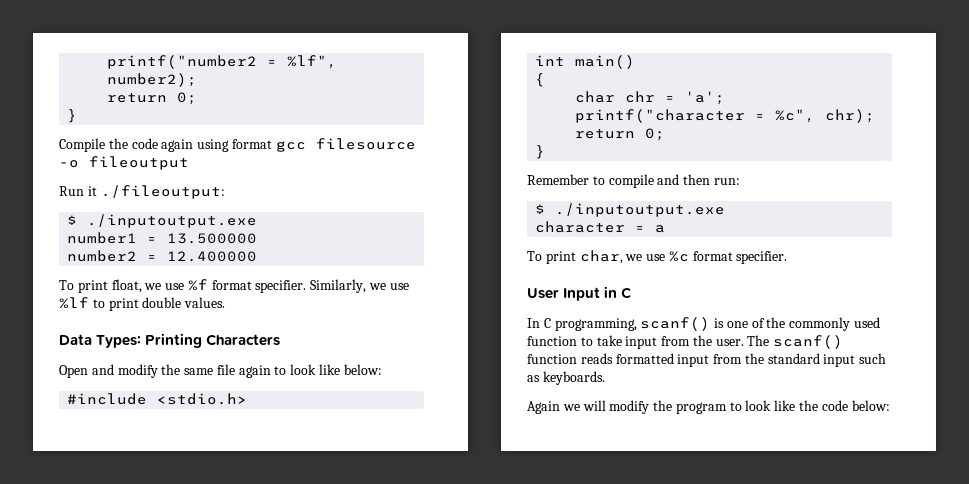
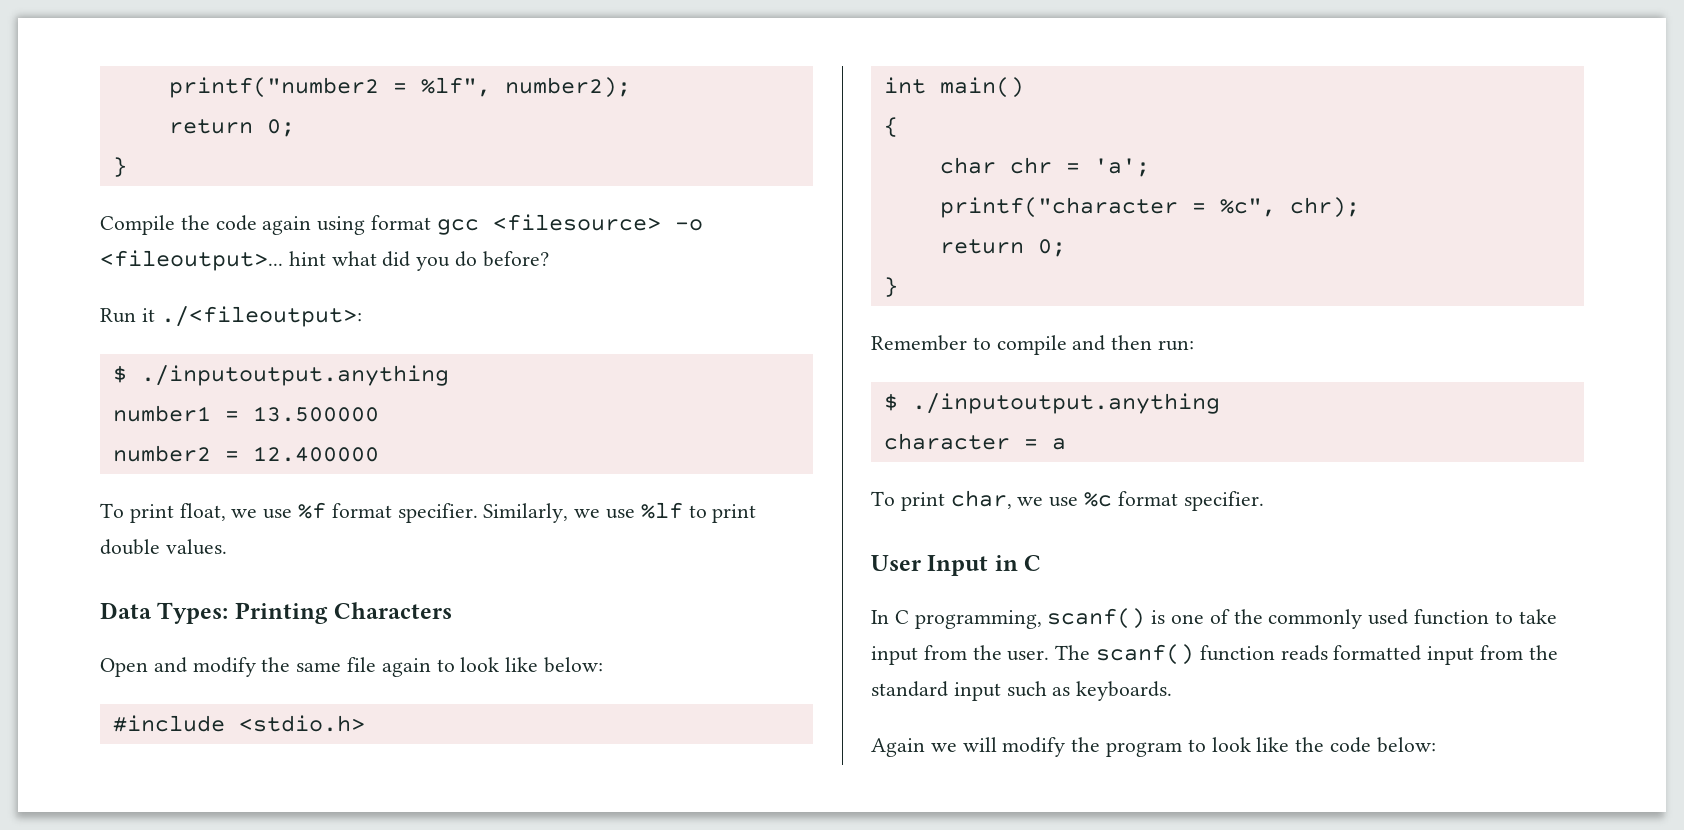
- Compile the code again using format gcc filesource -o fileoutput
+ Compile the code again using format gcc <filesource> -o <fileoutput>... hint what did you do before?
- Run it ./fileoutput:
- $ ./inputoutput.exe
+ Run it ./<fileoutput>:
+ $ ./inputoutput.anything
  Remember to compile and then run:
- $ ./inputoutput.exe
+ $ ./inputoutput.anything

